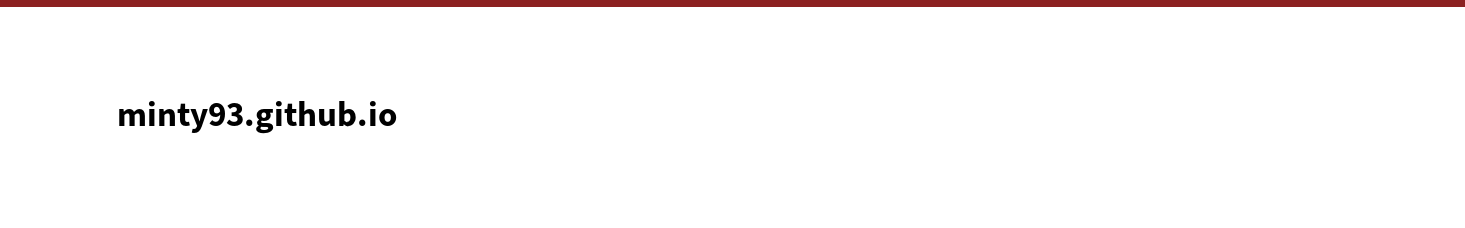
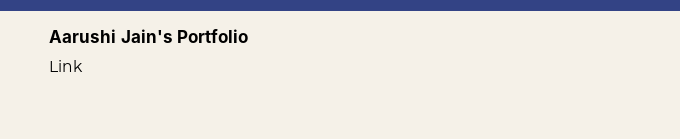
- minty93.github.io
+ Aarushi Jain's Portfolio
+ Link

